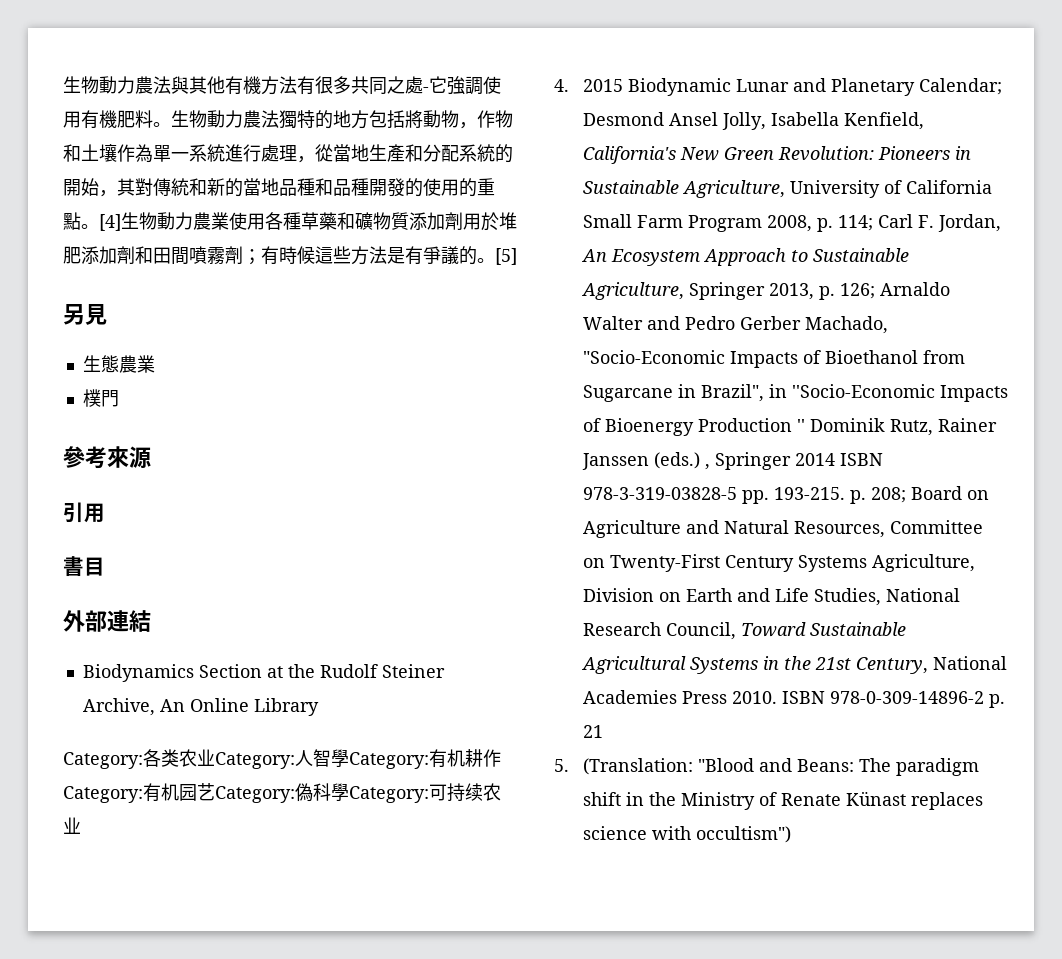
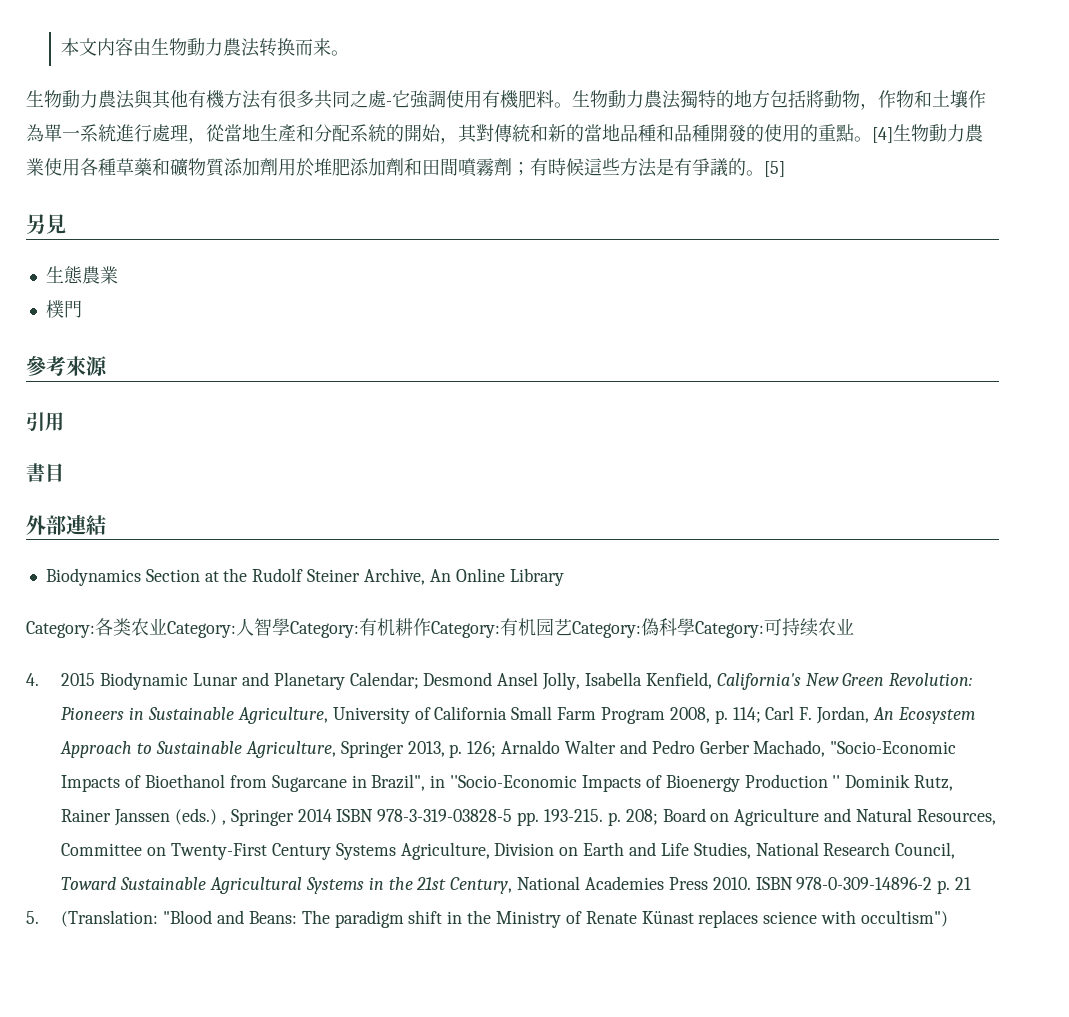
+ 本文内容由生物動力農法转换而来。

